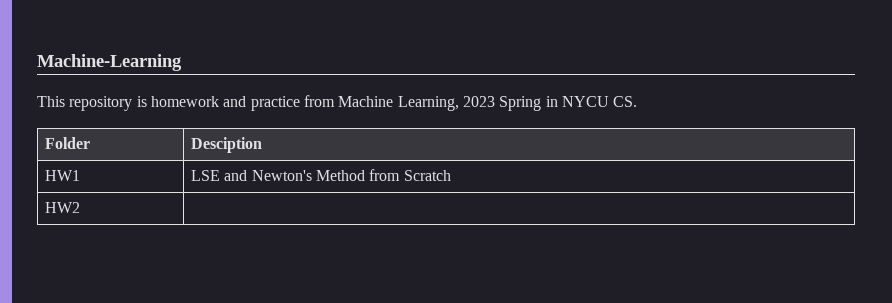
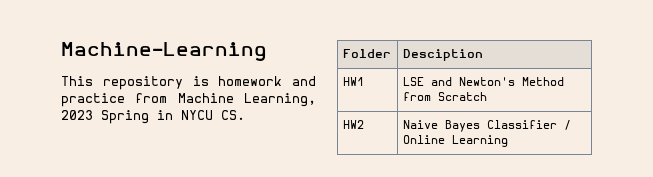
- HW2 |
+ HW2 | Naive Bayes Classifier / Online Learning

